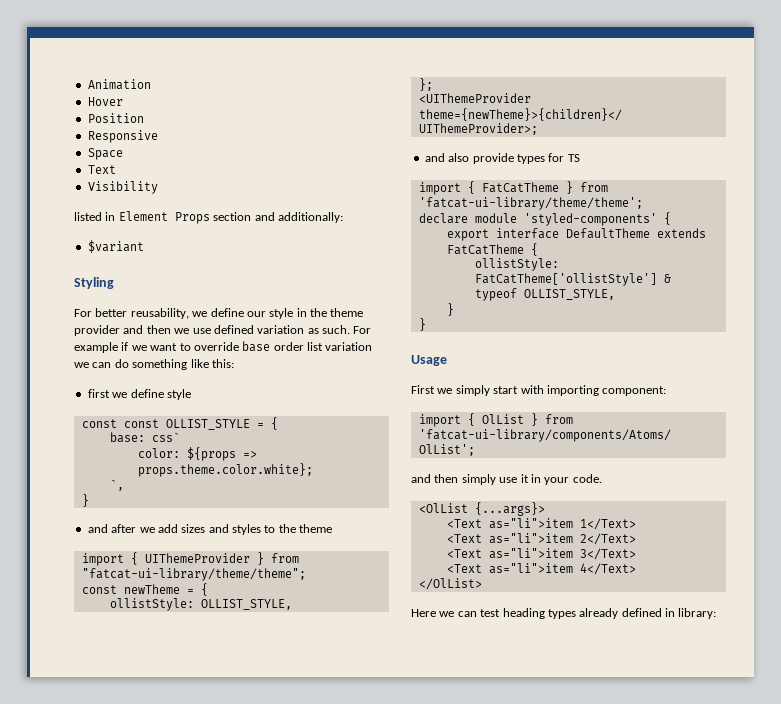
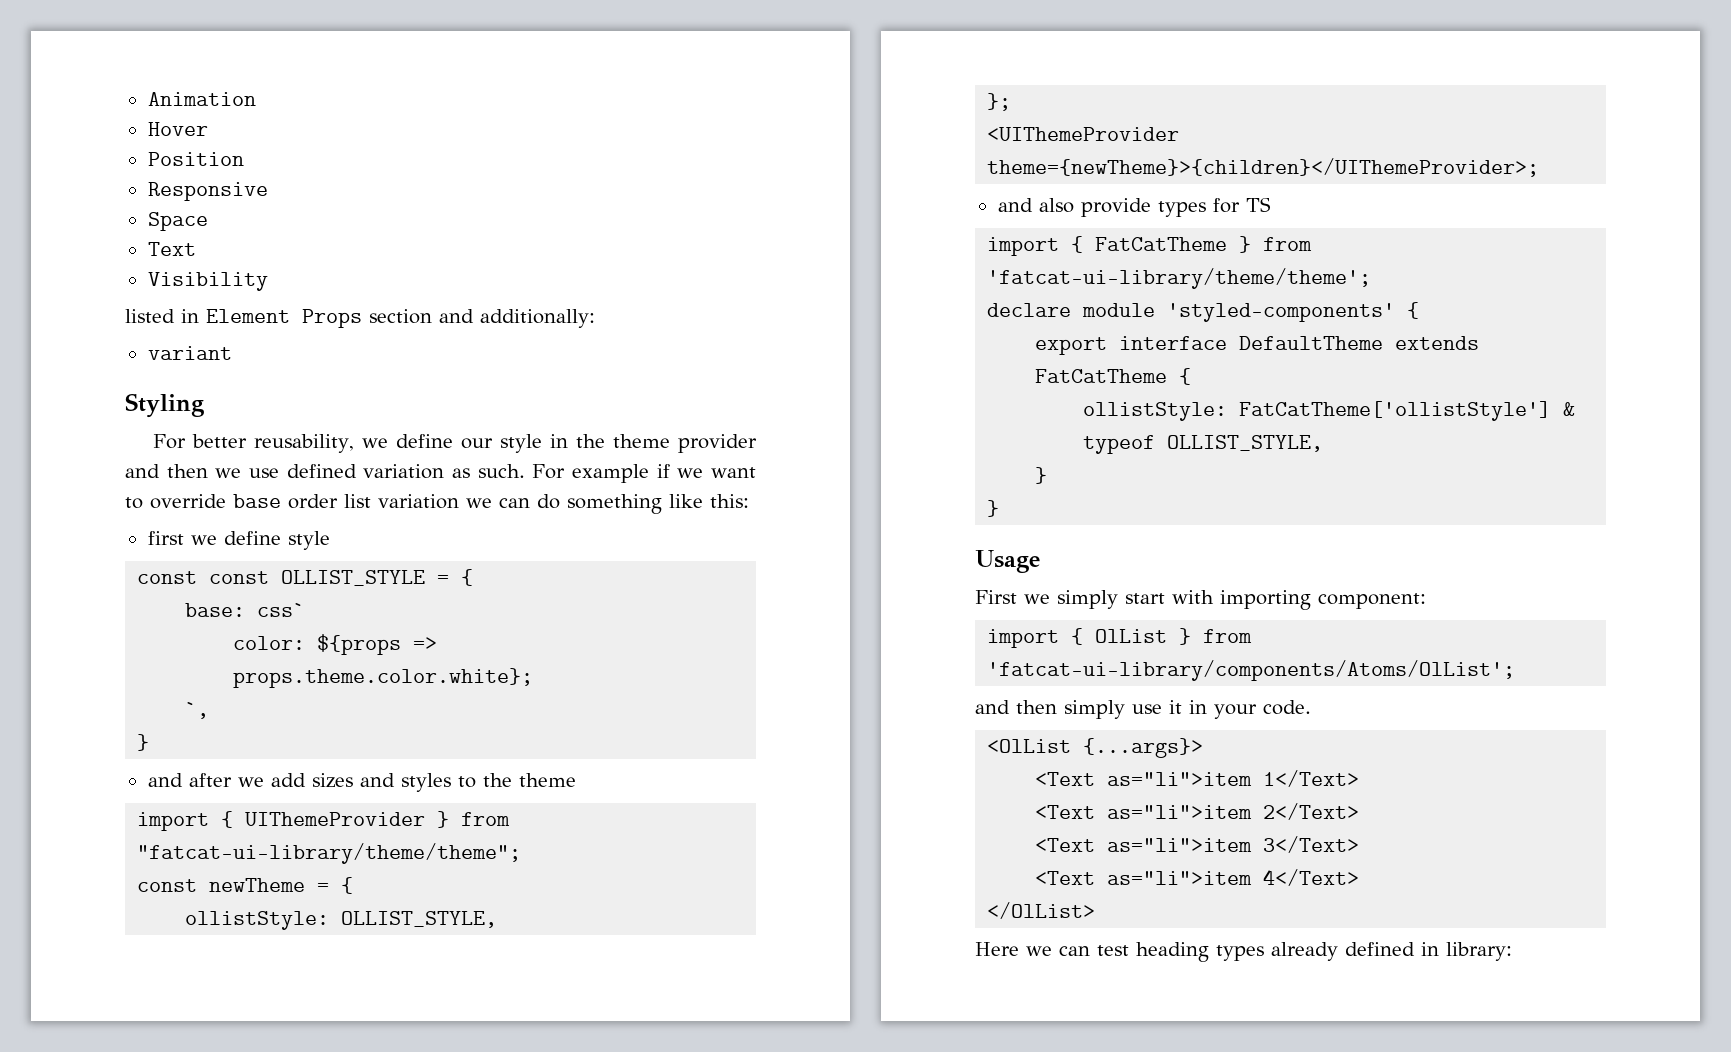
- $variant
+ variant

